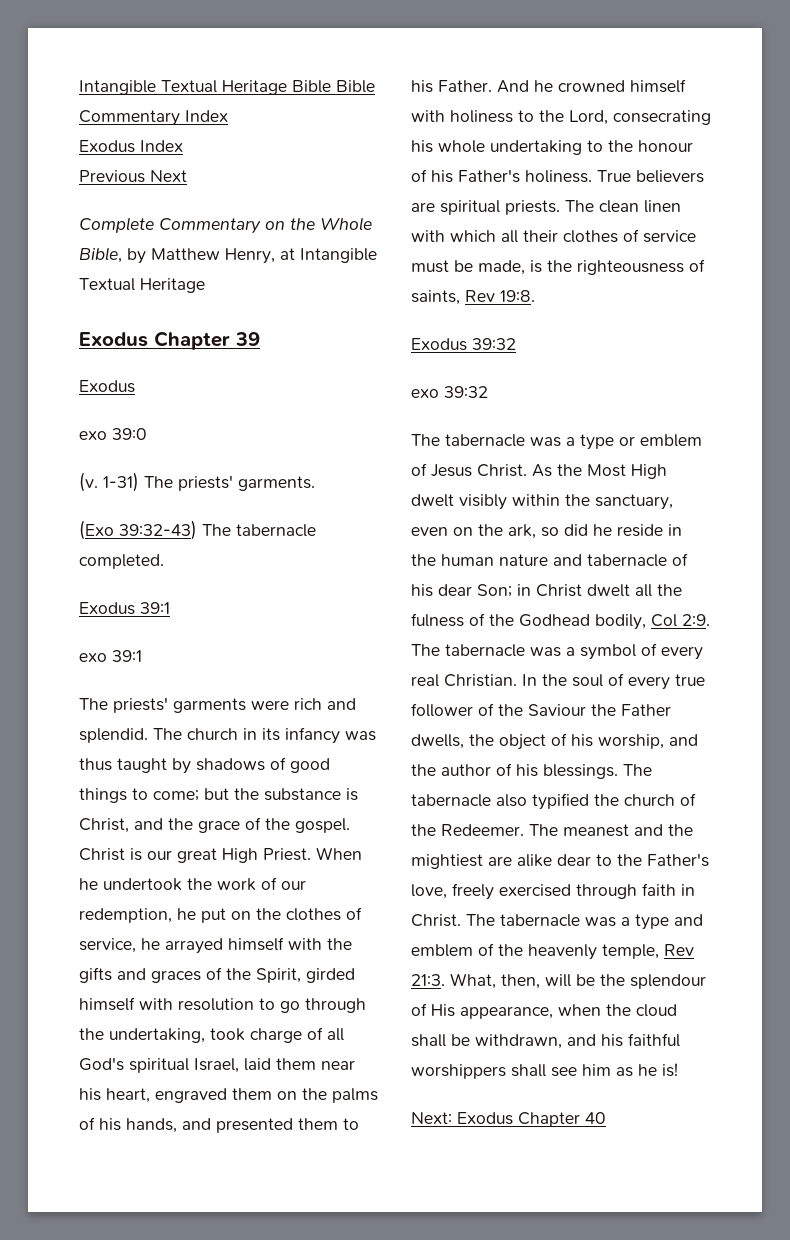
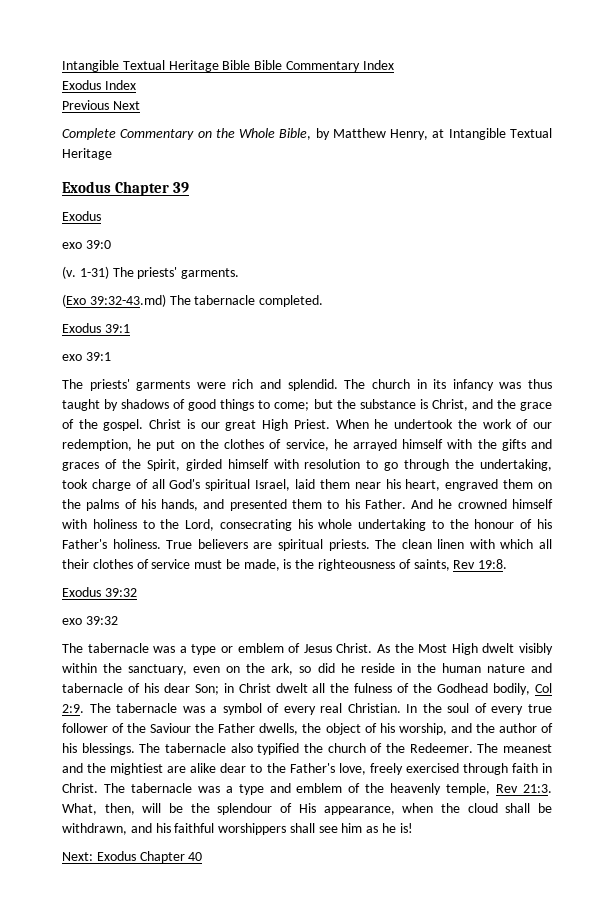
- (Exo 39:32-43) The tabernacle completed.
+ (Exo 39:32-43.md) The tabernacle completed.

